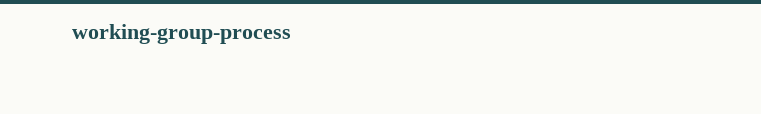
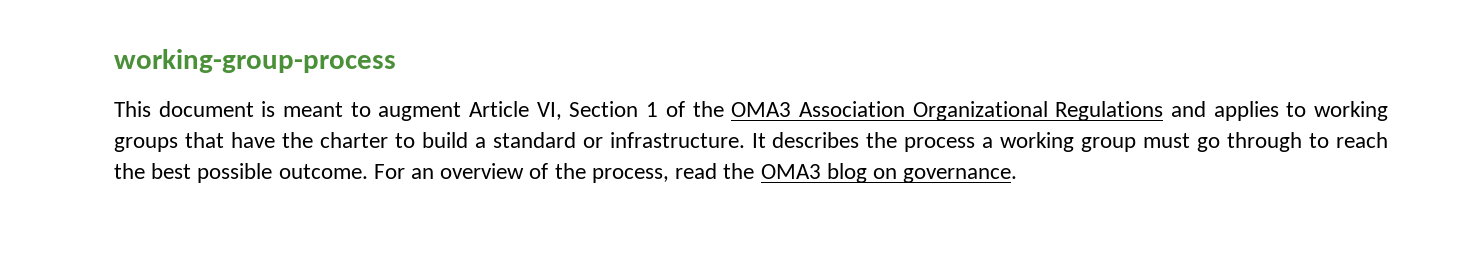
+ This document is meant to augment Article VI, Section 1 of the OMA3 Association Organizational Regulations and applies to working groups that have the charter to build a standard or infrastructure. It describes the process a working group must go through to reach the best possible outcome. For an overview of the process, read the OMA3 blog on governance.

